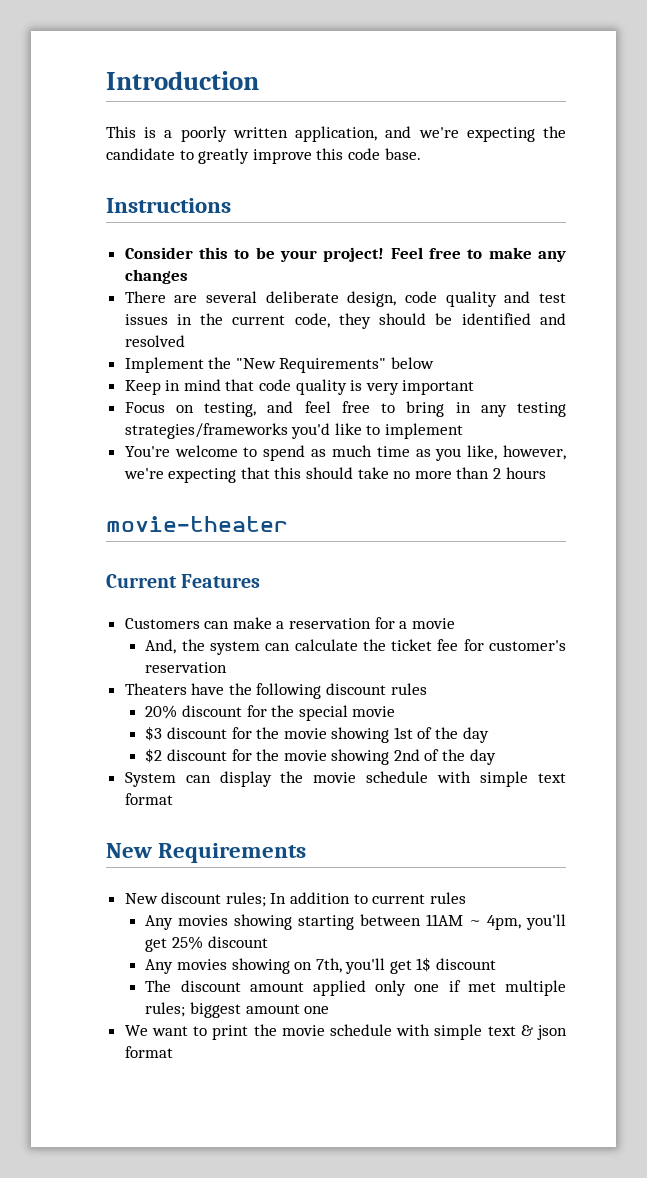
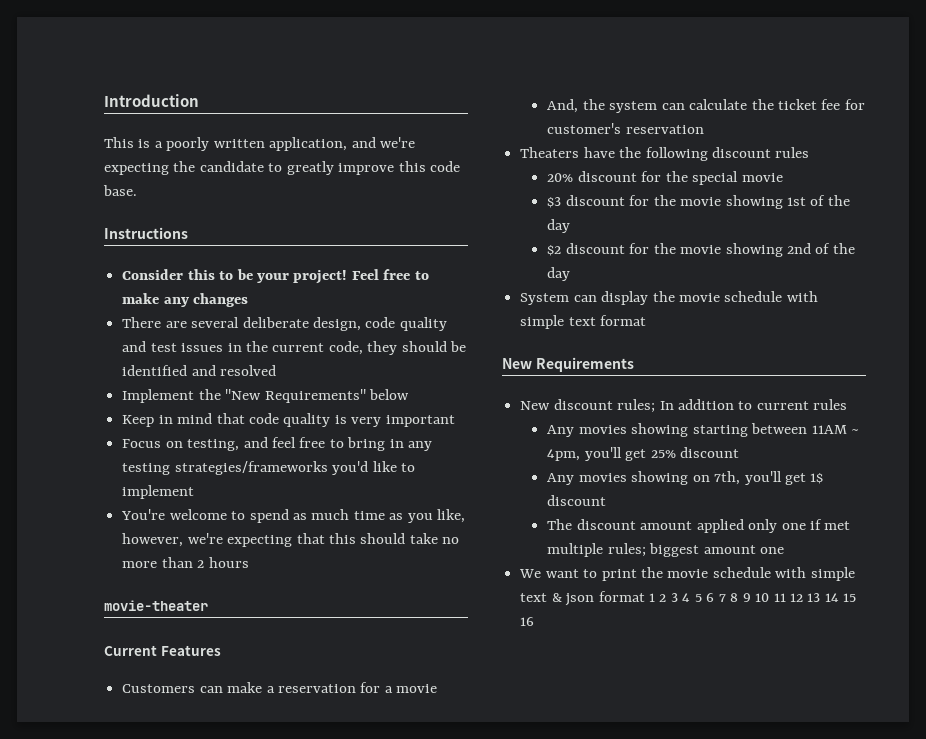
- We want to print the movie schedule with simple text & json format
+ We want to print the movie schedule with simple text & json format 1 2 3 4 5 6 7 8 9 10 11 12 13 14 15 16

